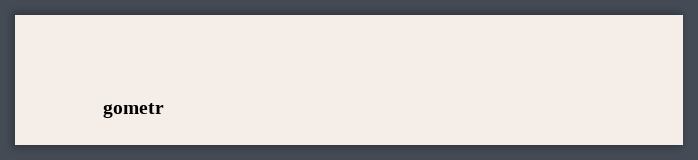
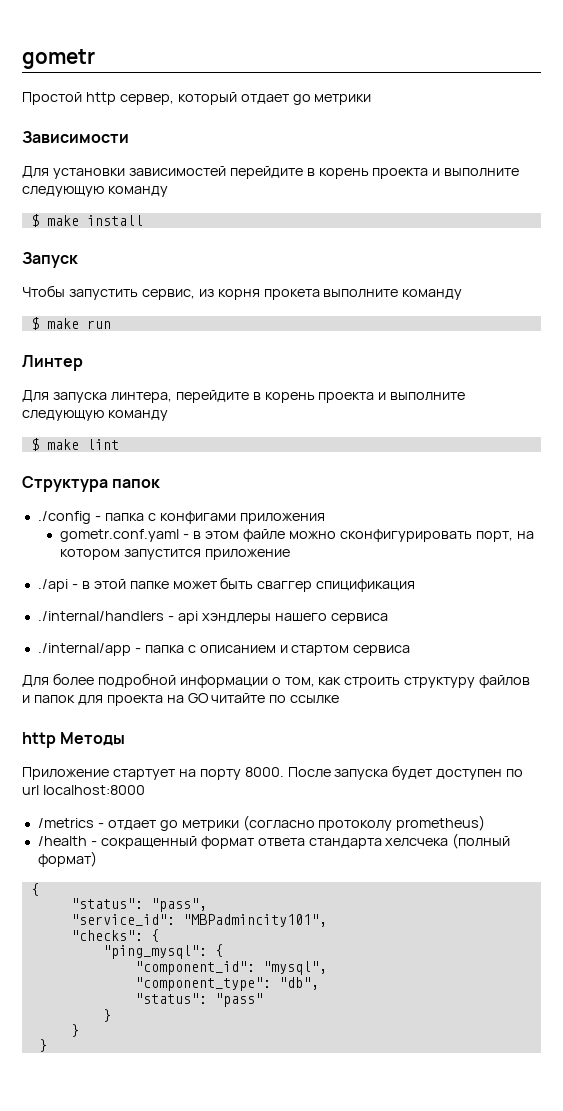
+ Простой http сервер, который отдает go метрики
+ Зависимости
+ Для установки зависимостей перейдите в корень проекта и выполните следующую команду
+ $ make install
+ Запуск
+ Чтобы запустить сервис, из корня прокета выполните команду
+ $ make run
+ Линтер
+ Для запуска линтера, перейдите в корень проекта и выполните следующую команду
+ $ make lint
+ Структура папок
+ ./config - папка с конфигами приложения
+ gometr.conf.yaml - в этом файле можно сконфигурировать порт, на котором запустится приложение
+ ./api - в этой папке может быть сваггер спицификация
+ ./internal/handlers - api хэндлеры нашего сервиса
+ ./internal/app - папка с описанием и стартом сервиса
+ Для более подробной информации о том, как строить структуру файлов и папок для проекта на GO читайте по ссылке
+ http Методы
+ Приложение стартует на порту 8000. После запуска будет доступен по url localhost:8000
+ /metrics - отдает go метрики (согласно протоколу prometheus)
+ /health - сокращенный формат ответа стандарта хелсчека (полный формат)
+ {
+ "status": "pass",
+ "service_id": "MBPadmincity101",
+ "checks": {
+ "ping_mysql": {
+ "component_id": "mysql",
+ "component_type": "db",
+ "status": "pass"
+ }
+ }
+ }

